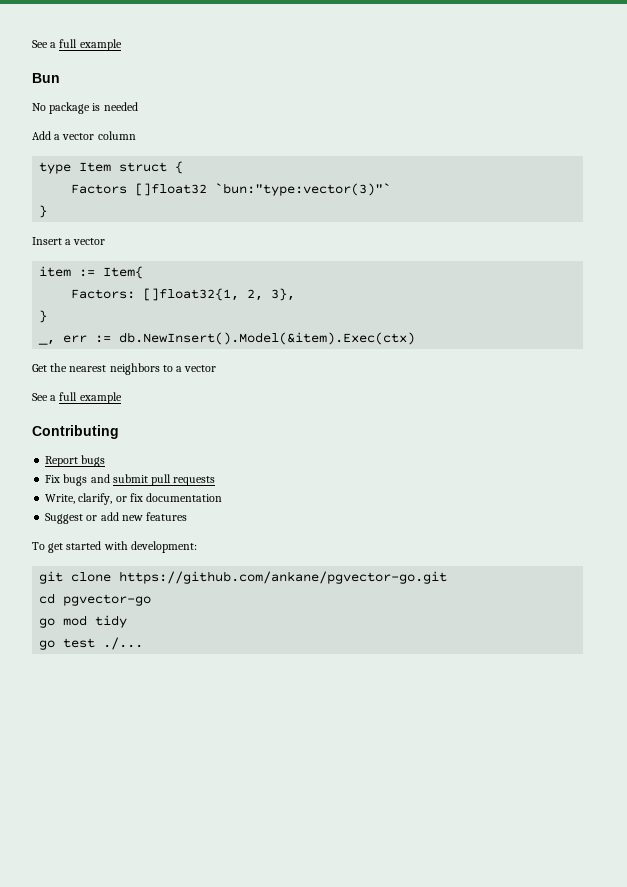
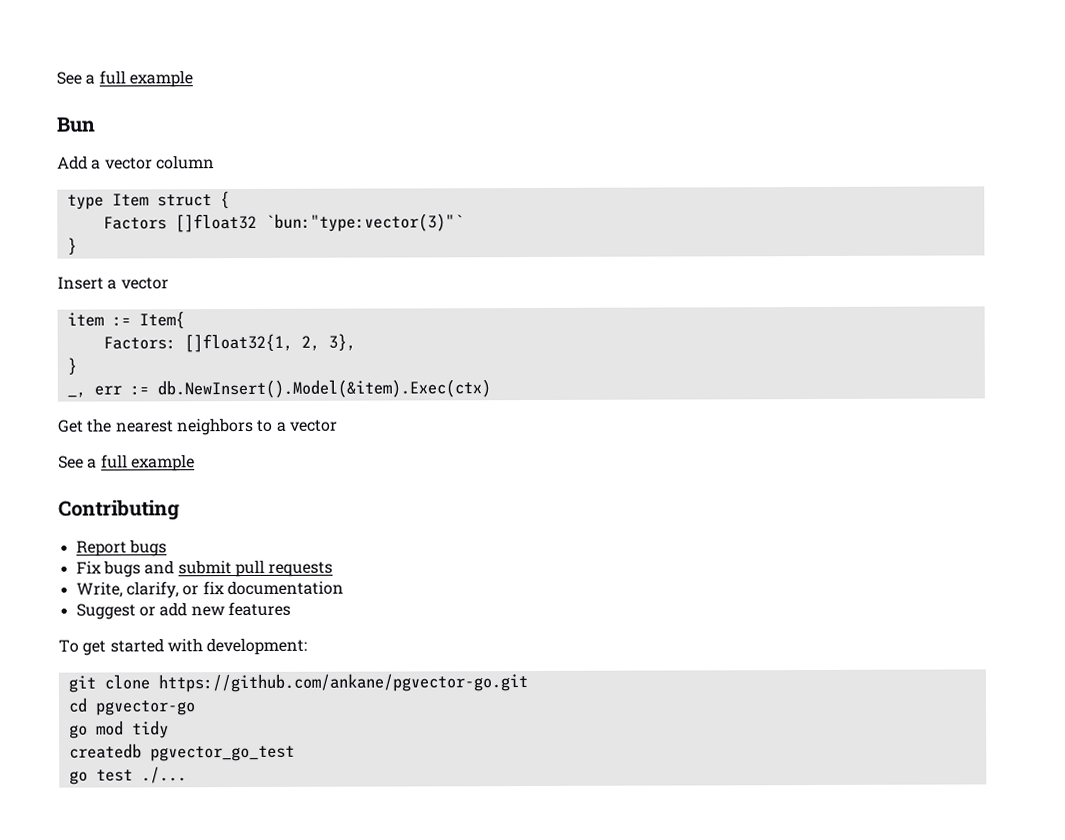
- No package is needed
+ createdb pgvector_go_test

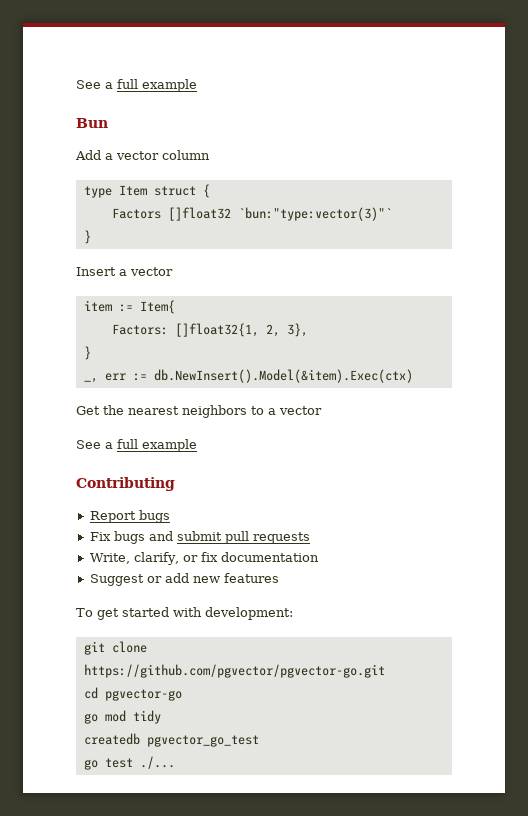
- git clone https://github.com/ankane/pgvector-go.git
+ git clone https://github.com/pgvector/pgvector-go.git

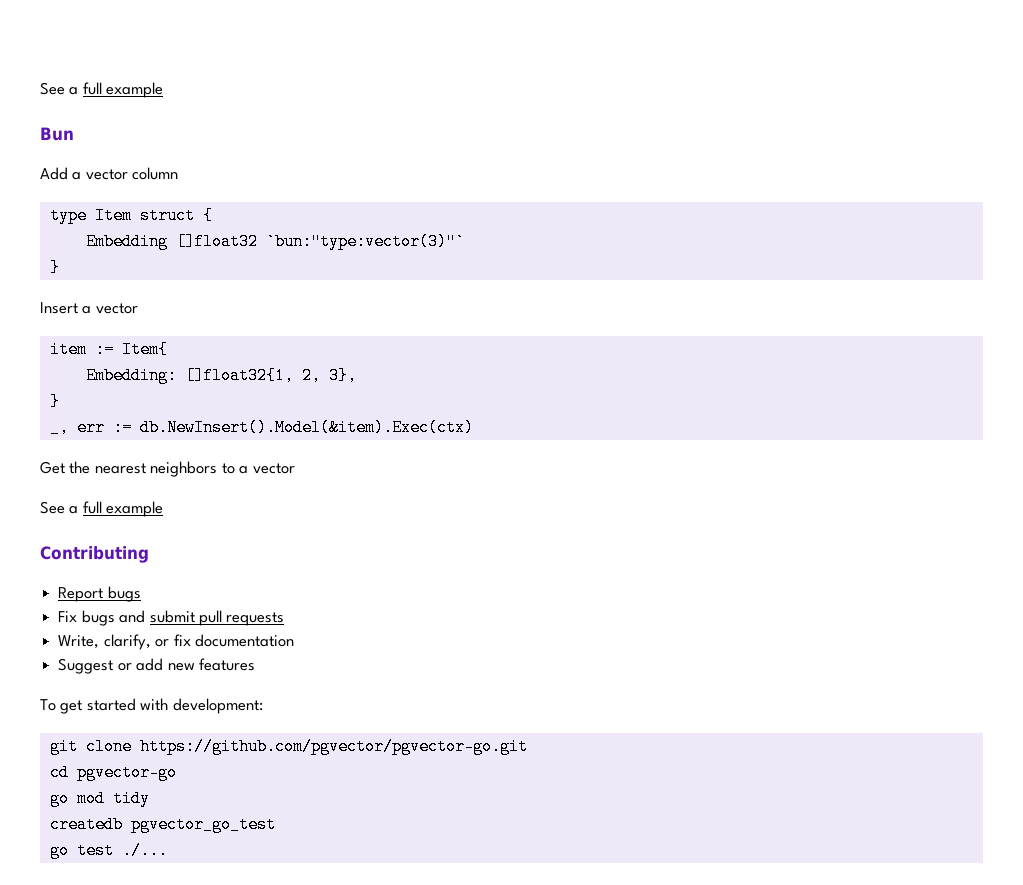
- Factors []float32 `bun:"type:vector(3)"`
+ Embedding []float32 `bun:"type:vector(3)"`
- Factors: []float32{1, 2, 3},
+ Embedding: []float32{1, 2, 3},

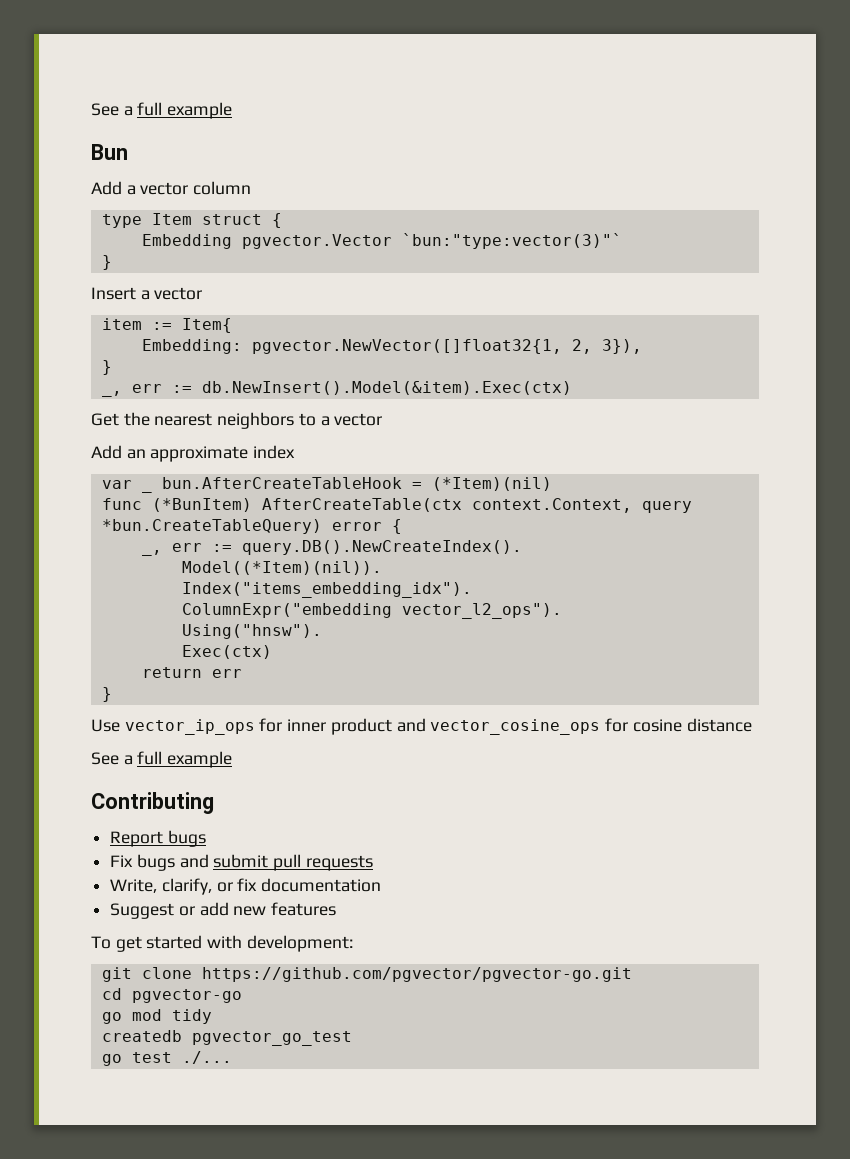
- Embedding []float32 `bun:"type:vector(3)"`
+ Embedding pgvector.Vector `bun:"type:vector(3)"`
- Embedding: []float32{1, 2, 3},
+ Embedding: pgvector.NewVector([]float32{1, 2, 3}),
+ Add an approximate index
+ var _ bun.AfterCreateTableHook = (*Item)(nil)
+ func (*BunItem) AfterCreateTable(ctx context.Context, query *bun.CreateTableQuery) error {
+ _, err := query.DB().NewCreateIndex().
+ Model((*Item)(nil)).
+ Index("items_embedding_idx").
+ ColumnExpr("embedding vector_l2_ops").
+ Using("hnsw").
+ Exec(ctx)
+ return err
+ }
+ Use vector_ip_ops for inner product and vector_cosine_ops for cosine distance

